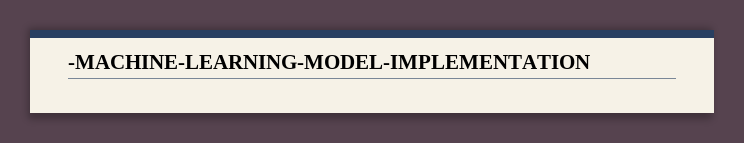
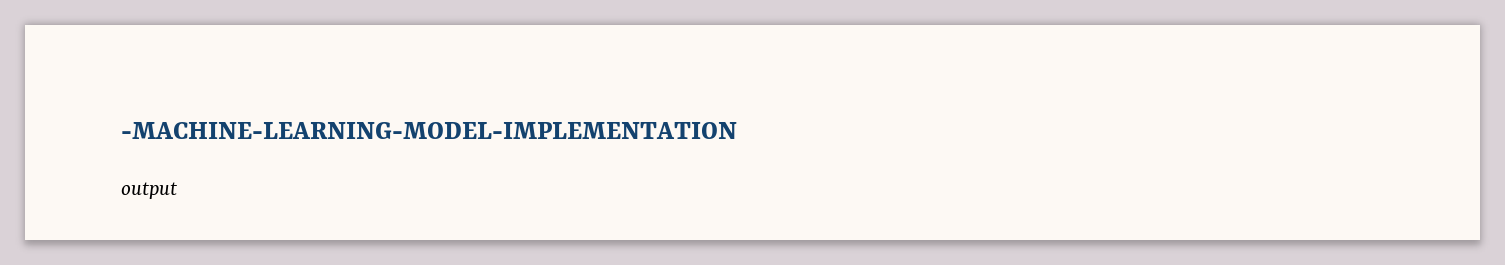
+ output

